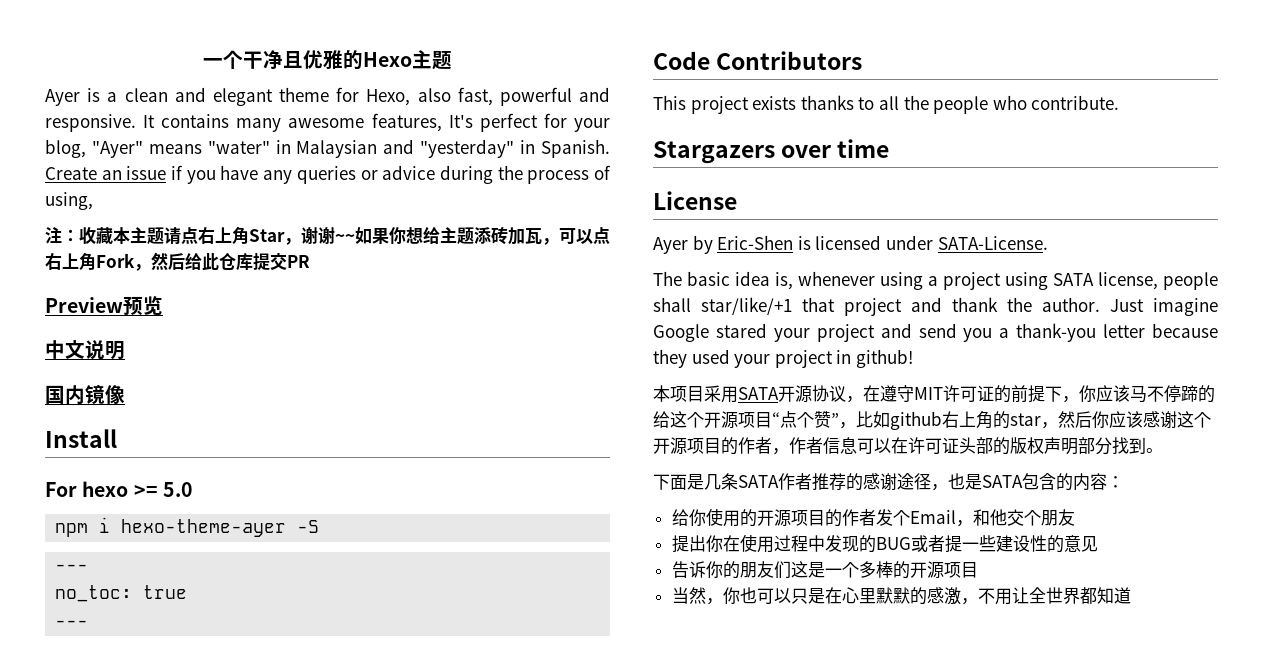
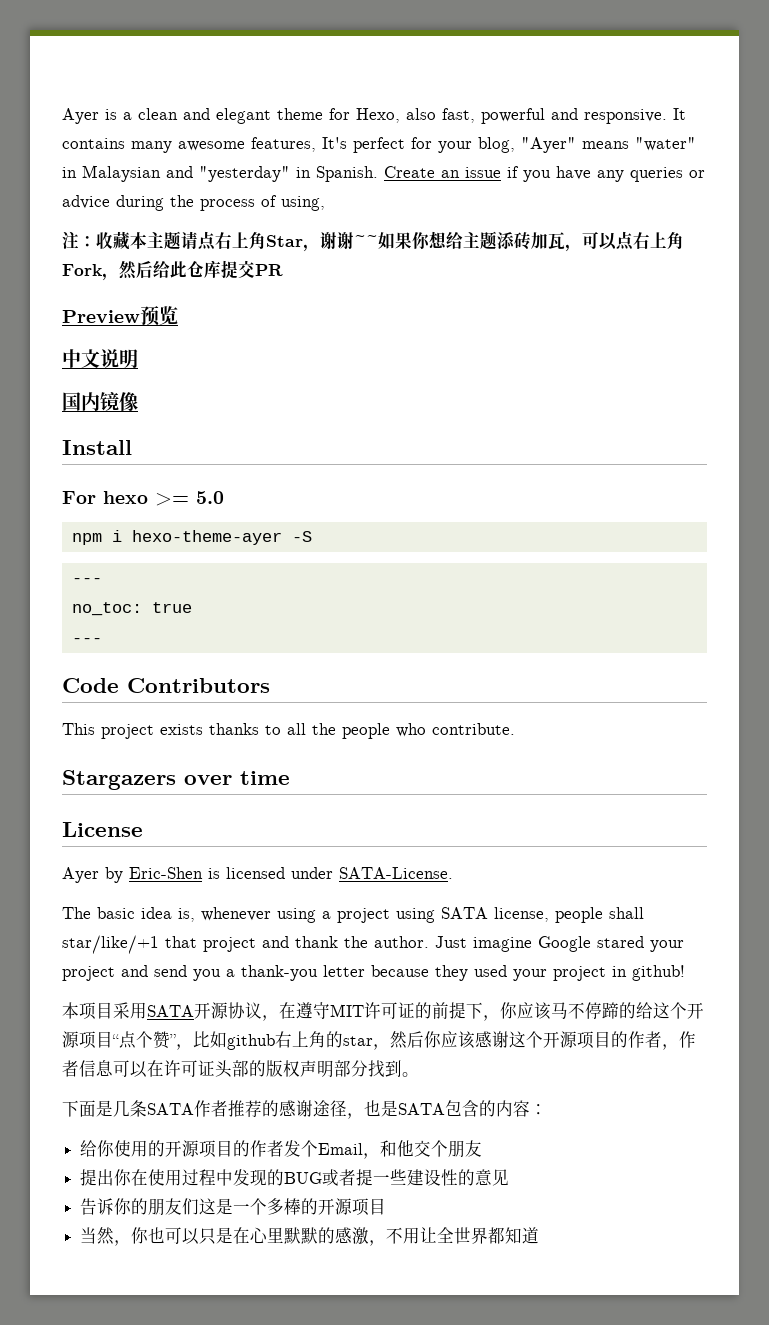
- 一个干净且优雅的Hexo主题

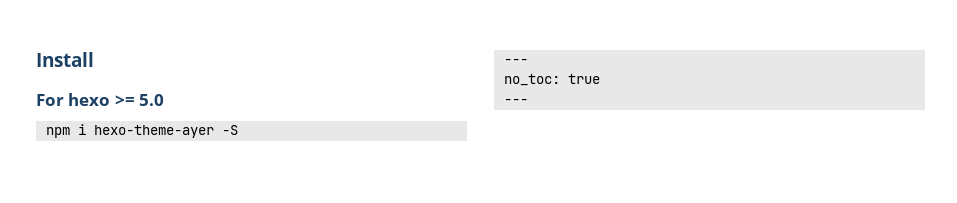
- Ayer is a clean and elegant theme for Hexo, also fast, powerful and responsive. It contains many awesome features, It's perfect for your blog, "Ayer" means "water" in Malaysian and "yesterday" in Spanish. Create an issue if you have any queries or advice during the process of using,
- 注：收藏本主题请点右上角Star，谢谢~~如果你想给主题添砖加瓦，可以点右上角Fork，然后给此仓库提交PR
- Preview预览
- 中文说明
- 国内镜像
- Code Contributors
- This project exists thanks to all the people who contribute.
- Stargazers over time
- License
- Ayer by Eric-Shen is licensed under SATA-License.
- The basic idea is, whenever using a project using SATA license, people shall star/like/+1 that project and thank the author. Just imagine Google stared your project and send you a thank-you letter because they used your project in github!
- 本项目采用SATA开源协议，在遵守MIT许可证的前提下，你应该马不停蹄的给这个开源项目“点个赞”，比如github右上角的star，然后你应该感谢这个开源项目的作者，作者信息可以在许可证头部的版权声明部分找到。
- 下面是几条SATA作者推荐的感谢途径，也是SATA包含的内容：
- 给你使用的开源项目的作者发个Email，和他交个朋友
- 提出你在使用过程中发现的BUG或者提一些建设性的意见
- 告诉你的朋友们这是一个多棒的开源项目
- 当然，你也可以只是在心里默默的感激，不用让全世界都知道

